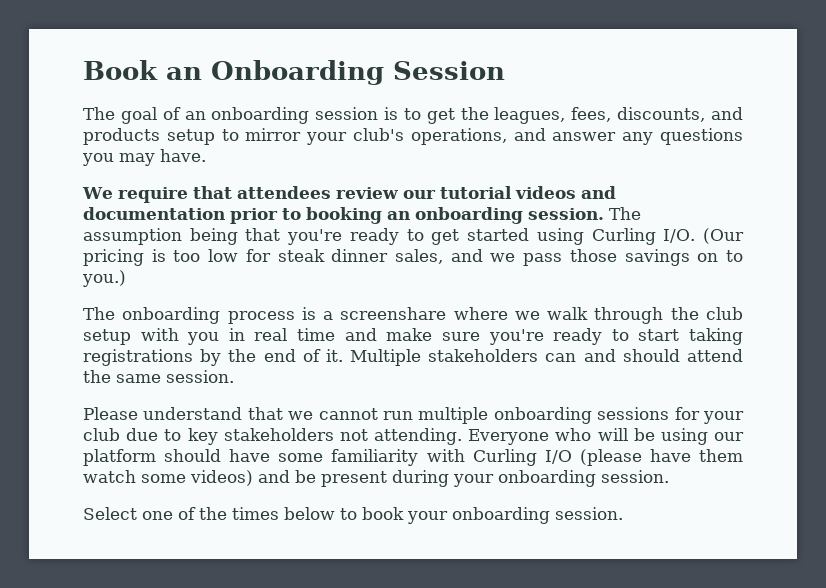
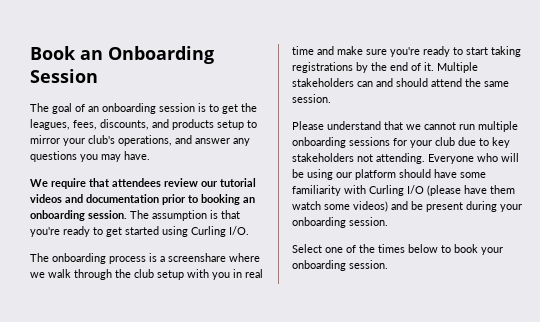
- The assumption being that you're ready to get started using Curling I/O. (Our pricing is too low for steak dinner sales, and we pass those savings on to you.)
+ The assumption is that you're ready to get started using Curling I/O.

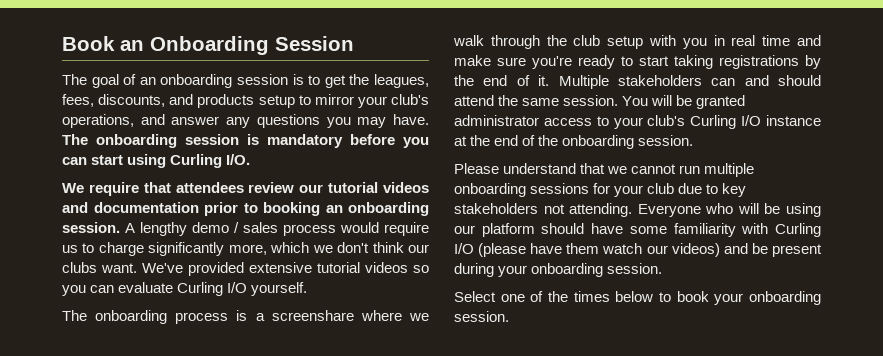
+ The onboarding session is mandatory before you can start using Curling I/O.
- The assumption is that you're ready to get started using Curling I/O.
+ A lengthy demo / sales process would require us to charge significantly more, which we don't think our clubs want. We've provided extensive tutorial videos so you can evaluate Curling I/O yourself.
+ You will be granted administrator access to your club's Curling I/O instance at the end of the onboarding session.
- Everyone who will be using our platform should have some familiarity with Curling I/O (please have them watch some videos) and be present during your onboarding session.
+ Everyone who will be using our platform should have some familiarity with Curling I/O (please have them watch our videos) and be present during your onboarding session.

